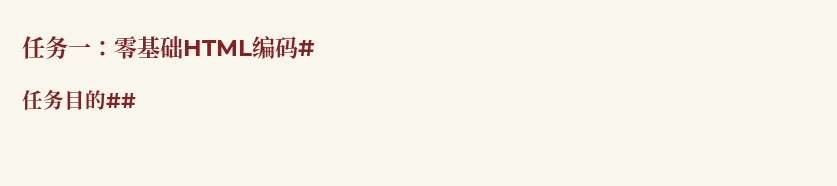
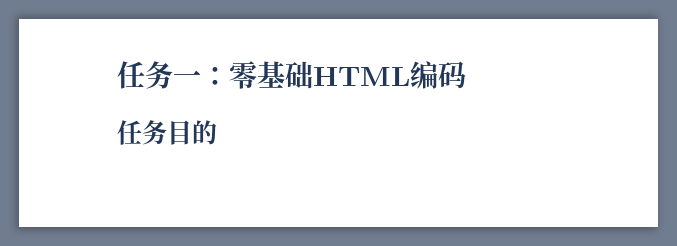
- 任务一：零基础HTML编码#
+ 任务一：零基础HTML编码
- 任务目的##
+ 任务目的

